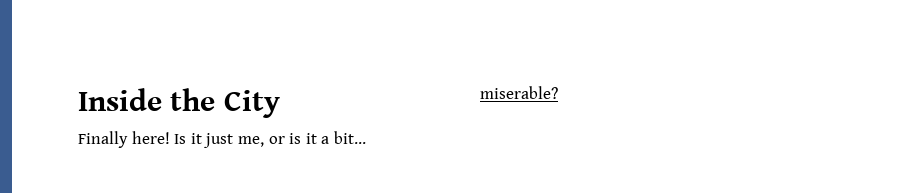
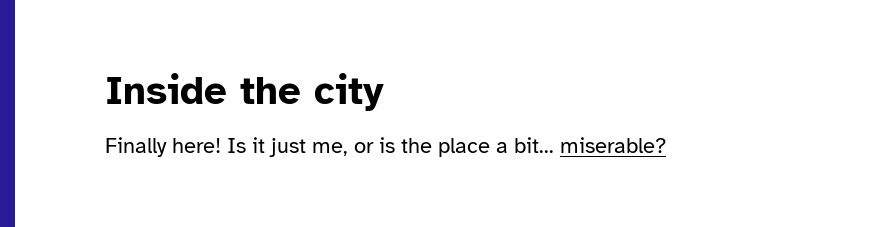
- Inside the City
+ Inside the city
- Is it just me, or is it a bit... miserable?
+ Is it just me, or is the place a bit... miserable?

